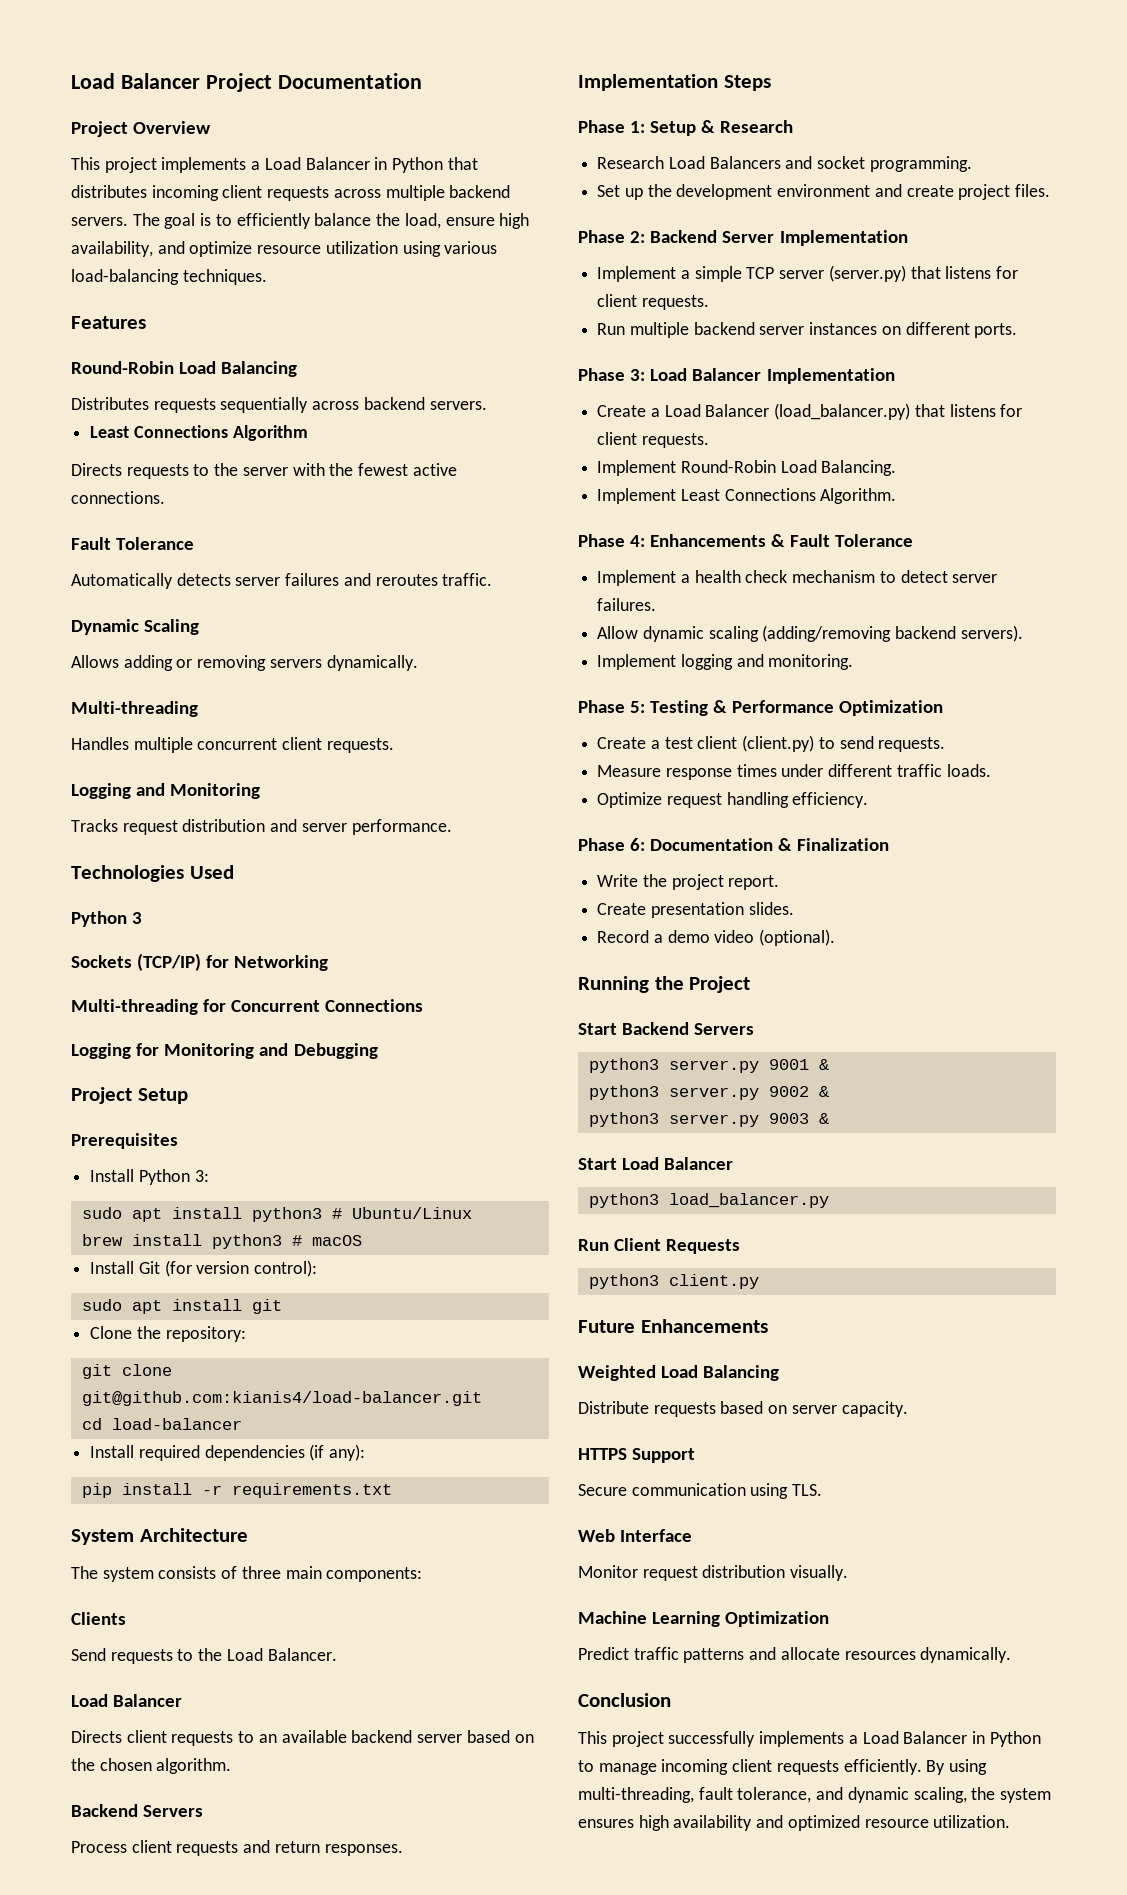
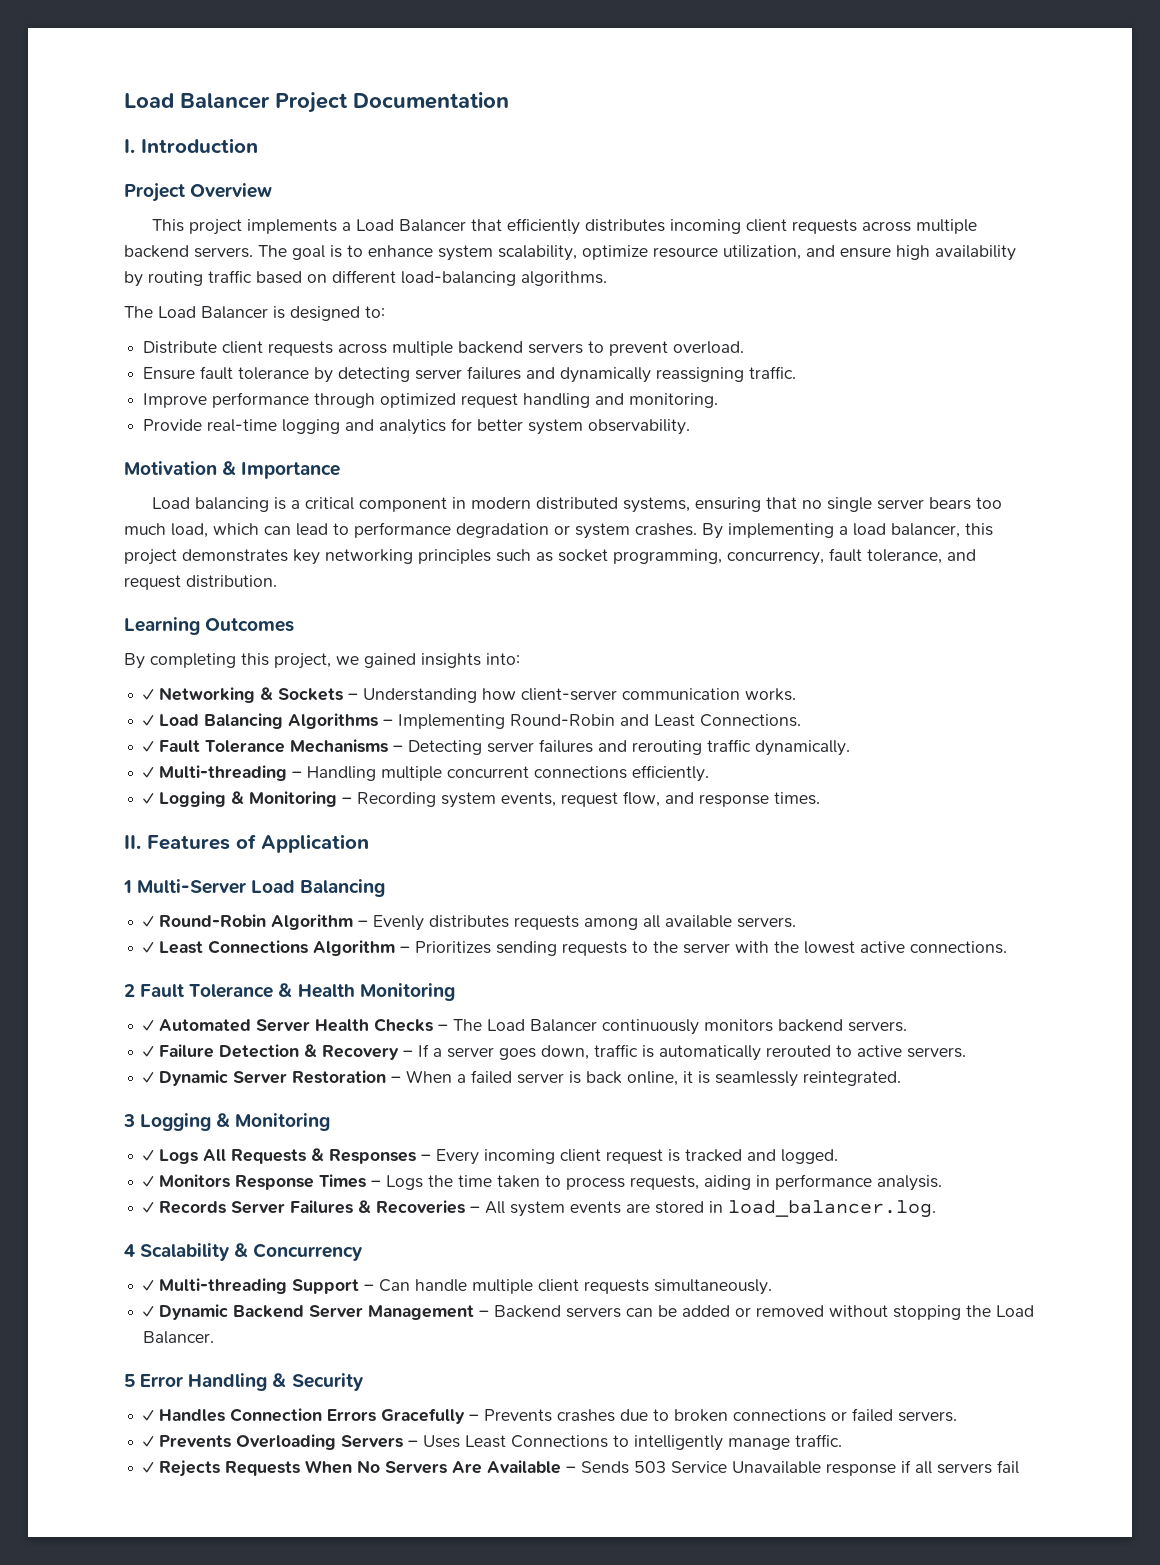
+ I. Introduction
- This project implements a Load Balancer in Python that distributes incoming client requests across multiple backend servers.
+ This project implements a Load Balancer that efficiently distributes incoming client requests across multiple backend servers.
- The goal is to efficiently balance the load, ensure high availability, and optimize resource utilization using various load-balancing techniques.
- Features
- Round-Robin Load Balancing
- Distributes requests sequentially across backend servers.
- Least Connections Algorithm
- Directs requests to the server with the fewest active connections.
- Fault Tolerance
- Automatically detects server failures and reroutes traffic.
- Dynamic Scaling
- Allows adding or removing servers dynamically.
- Multi-threading
- Handles multiple concurrent client requests.
- Logging and Monitoring
- Tracks request distribution and server performance.
- Technologies Used
- Python 3
- Sockets (TCP/IP) for Networking
- Multi-threading for Concurrent Connections
- Logging for Monitoring and Debugging
- Project Setup
- Prerequisites
- Install Python 3:
- sudo apt install python3 # Ubuntu/Linux
- brew install python3 # macOS
- Install Git (for version control):
- sudo apt install git
- Clone the repository:
- git clone git@github.com:kianis4/load-balancer.git
- cd load-balancer
- Install required dependencies (if any):
- pip install -r requirements.txt
- System Architecture
- The system consists of three main components:
- Clients
- Send requests to the Load Balancer.
- Load Balancer
- Directs client requests to an available backend server based on the chosen algorithm.
- Backend Servers
- Process client requests and return responses.
- Implementation Steps
- Phase 1: Setup & Research
- Research Load Balancers and socket programming.
- Set up the development environment and create project files.
- Phase 2: Backend Server Implementation
- Implement a simple TCP server (server.py) that listens for client requests.
- Run multiple backend server instances on different ports.
- Phase 3: Load Balancer Implementation
- Create a Load Balancer (load_balancer.py) that listens for client requests.
- Implement Round-Robin Load Balancing.
- Implement Least Connections Algorithm.
- Phase 4: Enhancements & Fault Tolerance
- Implement a health check mechanism to detect server failures.
- Allow dynamic scaling (adding/removing backend servers).
- Implement logging and monitoring.
- Phase 5: Testing & Performance Optimization
- Create a test client (client.py) to send requests.
- Measure response times under different traffic loads.
- Optimize request handling efficiency.
- Phase 6: Documentation & Finalization
- Write the project report.
- Create presentation slides.
- Record a demo video (optional).
- Running the Project
- Start Backend Servers
- python3 server.py 9001 &
- python3 server.py 9002 &
- python3 server.py 9003 &
- Start Load Balancer
- python3 load_balancer.py
- Run Client Requests
- python3 client.py
- Future Enhancements
- Weighted Load Balancing
- Distribute requests based on server capacity.
- HTTPS Support
- Secure communication using TLS.
- Web Interface
- Monitor request distribution visually.
- Machine Learning Optimization
- Predict traffic patterns and allocate resources dynamically.
- Conclusion
- This project successfully implements a Load Balancer in Python to manage incoming client requests efficiently. By using multi-threading, fault tolerance, and dynamic scaling, the system ensures high availability and optimized resource utilization.
+ The goal is to enhance system scalability, optimize resource utilization, and ensure high availability by routing traffic based on different load-balancing algorithms.
+ The Load Balancer is designed to:
+ Distribute client requests across multiple backend servers to prevent overload.
+ Ensure fault tolerance by detecting server failures and dynamically reassigning traffic.
+ Improve performance through optimized request handling and monitoring.
+ Provide real-time logging and analytics for better system observability.
+ Motivation & Importance
+ Load balancing is a critical component in modern distributed systems, ensuring that no single server bears too much load, which can lead to performance degradation or system crashes. By implementing a load balancer, this project demonstrates key networking principles such as socket programming, concurrency, fault tolerance, and request distribution.
+ Learning Outcomes
+ By completing this project, we gained insights into:
+ ✓ Networking & Sockets – Understanding how client-server communication works.
+ ✓ Load Balancing Algorithms – Implementing Round-Robin and Least Connections.
+ ✓ Fault Tolerance Mechanisms – Detecting server failures and rerouting traffic dynamically.
+ ✓ Multi-threading – Handling multiple concurrent connections efficiently.
+ ✓ Logging & Monitoring – Recording system events, request flow, and response times.
+ II. Features of Application
+ 1 Multi-Server Load Balancing
+ ✓ Round-Robin Algorithm – Evenly distributes requests among all available servers.
+ ✓ Least Connections Algorithm – Prioritizes sending requests to the server with the lowest active connections.
+ 2 Fault Tolerance & Health Monitoring
+ ✓ Automated Server Health Checks – The Load Balancer continuously monitors backend servers.
+ ✓ Failure Detection & Recovery – If a server goes down, traffic is automatically rerouted to active servers.
+ ✓ Dynamic Server Restoration – When a failed server is back online, it is seamlessly reintegrated.
+ 3 Logging & Monitoring
+ ✓ Logs All Requests & Responses – Every incoming client request is tracked and logged.
+ ✓ Monitors Response Times – Logs the time taken to process requests, aiding in performance analysis.
+ ✓ Records Server Failures & Recoveries – All system events are stored in load_balancer.log.
+ 4 Scalability & Concurrency
+ ✓ Multi-threading Support – Can handle multiple client requests simultaneously.
+ ✓ Dynamic Backend Server Management – Backend servers can be added or removed without stopping the Load Balancer.
+ 5 Error Handling & Security
+ ✓ Handles Connection Errors Gracefully – Prevents crashes due to broken connections or failed servers.
+ ✓ Prevents Overloading Servers – Uses Least Connections to intelligently manage traffic.
+ ✓ Rejects Requests When No Servers Are Available – Sends 503 Service Unavailable response if all servers fail

